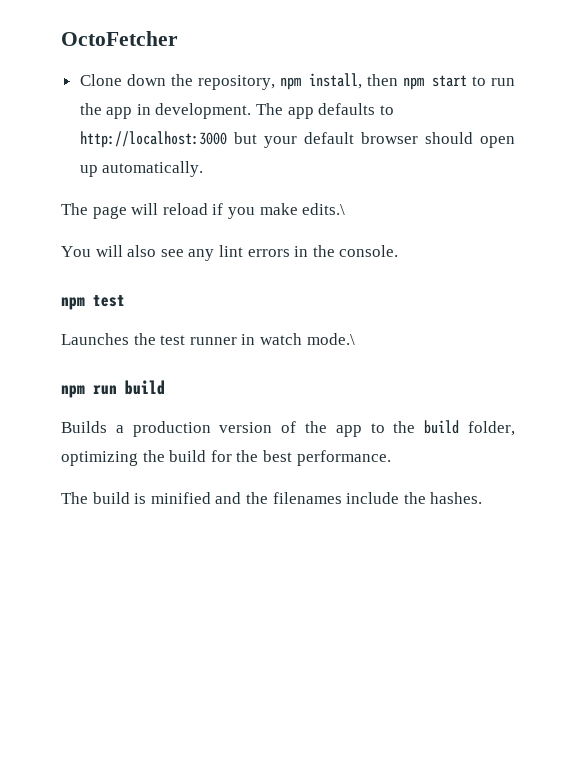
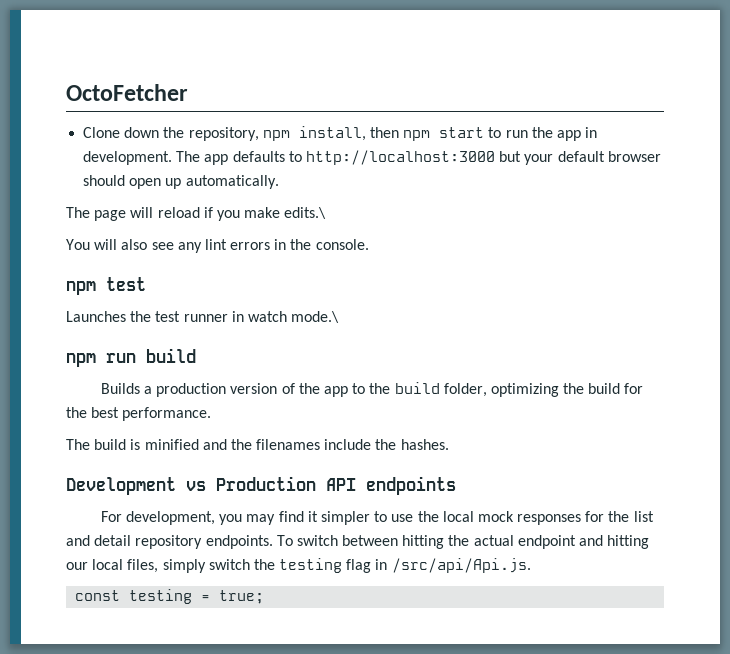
+ Development vs Production API endpoints
+ For development, you may find it simpler to use the local mock responses for the list and detail repository endpoints. To switch between hitting the actual endpoint and hitting our local files, simply switch the testing flag in /src/api/Api.js.
+ const testing = true;

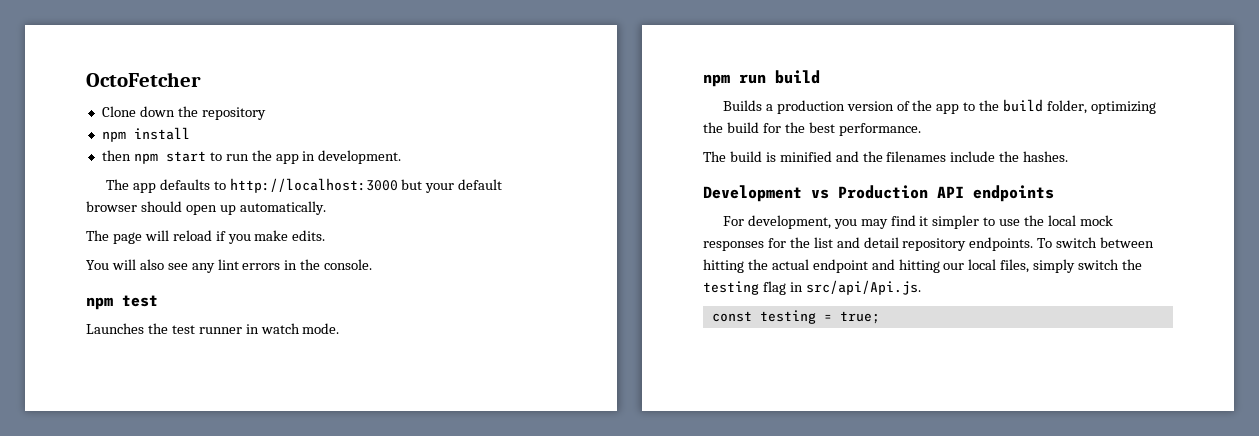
- Clone down the repository, npm install, then npm start to run the app in development. The app defaults to http://localhost:3000 but your default browser should open up automatically.
+ Clone down the repository
+ npm install
+ then npm start to run the app in development.
+ The app defaults to http://localhost:3000 but your default browser should open up automatically.
- The page will reload if you make edits.\
+ The page will reload if you make edits.
- Launches the test runner in watch mode.\
+ Launches the test runner in watch mode.
- To switch between hitting the actual endpoint and hitting our local files, simply switch the testing flag in /src/api/Api.js.
+ To switch between hitting the actual endpoint and hitting our local files, simply switch the testing flag in src/api/Api.js.

